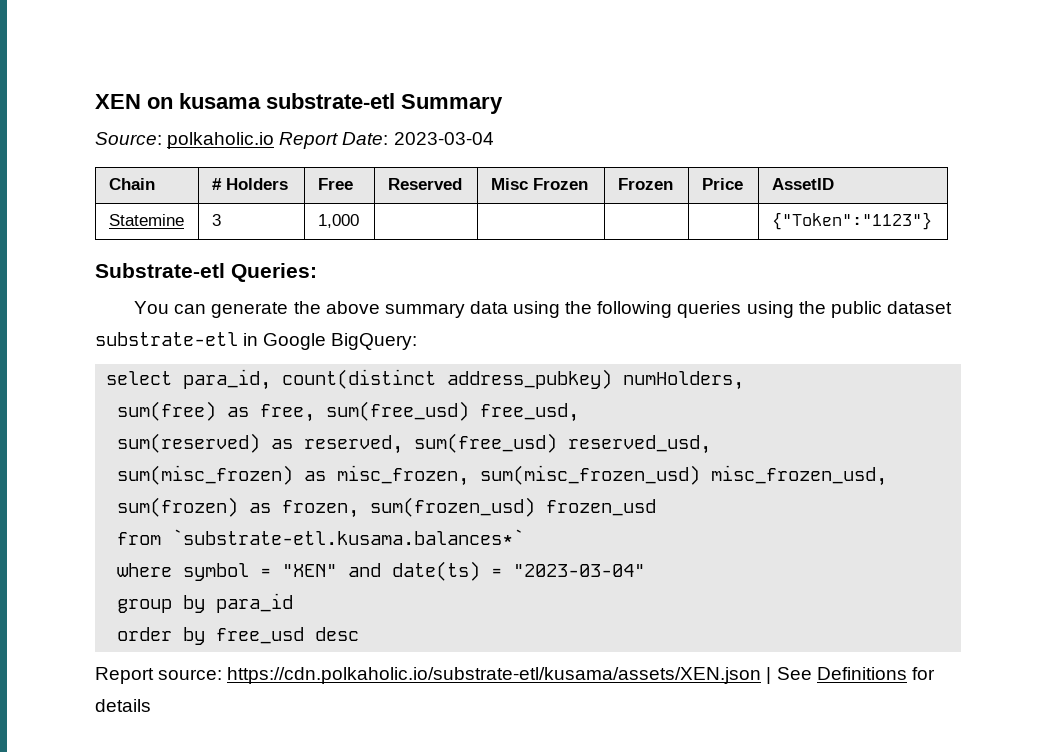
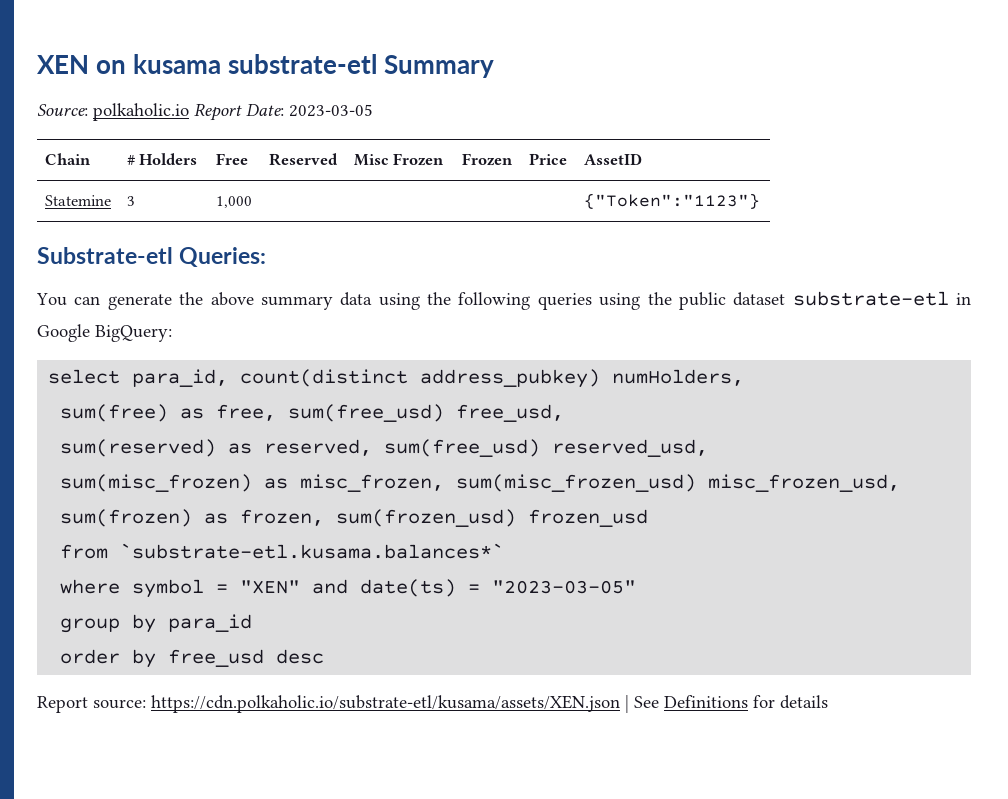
- Source: polkaholic.io Report Date: 2023-03-04
+ Source: polkaholic.io Report Date: 2023-03-05
- where symbol = "XEN" and date(ts) = "2023-03-04"
+ where symbol = "XEN" and date(ts) = "2023-03-05"

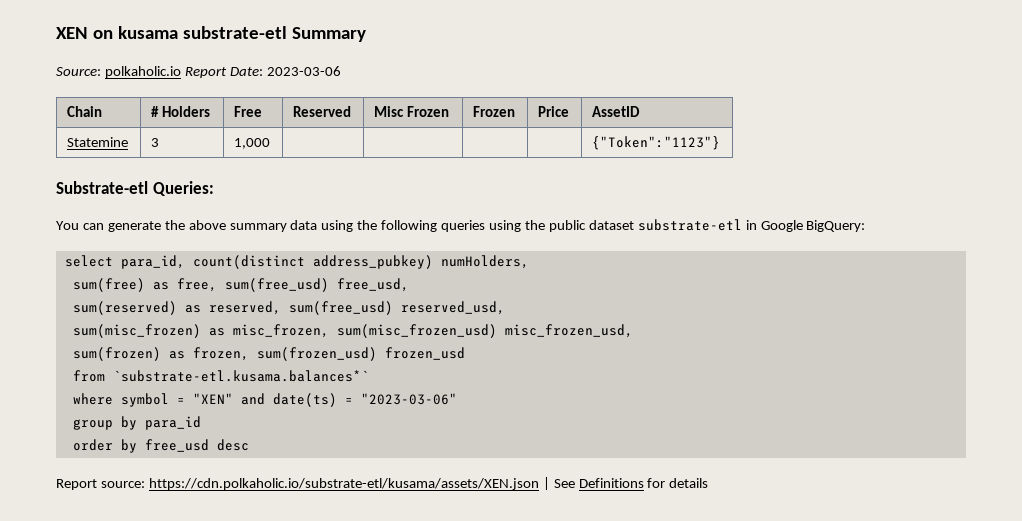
- Source: polkaholic.io Report Date: 2023-03-05
+ Source: polkaholic.io Report Date: 2023-03-06
- where symbol = "XEN" and date(ts) = "2023-03-05"
+ where symbol = "XEN" and date(ts) = "2023-03-06"

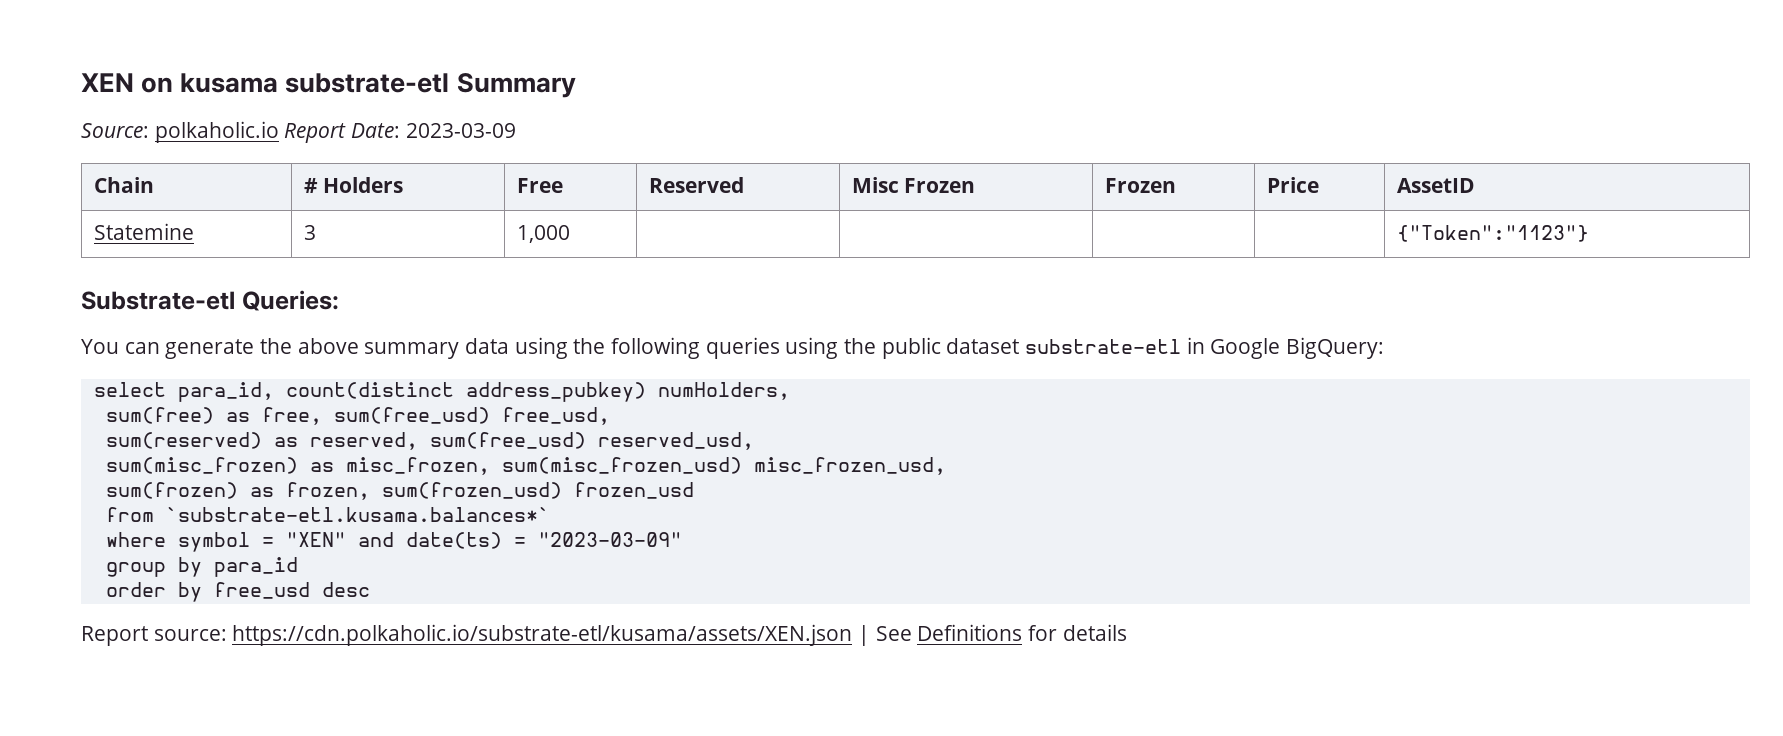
- Source: polkaholic.io Report Date: 2023-03-06
+ Source: polkaholic.io Report Date: 2023-03-09
- where symbol = "XEN" and date(ts) = "2023-03-06"
+ where symbol = "XEN" and date(ts) = "2023-03-09"

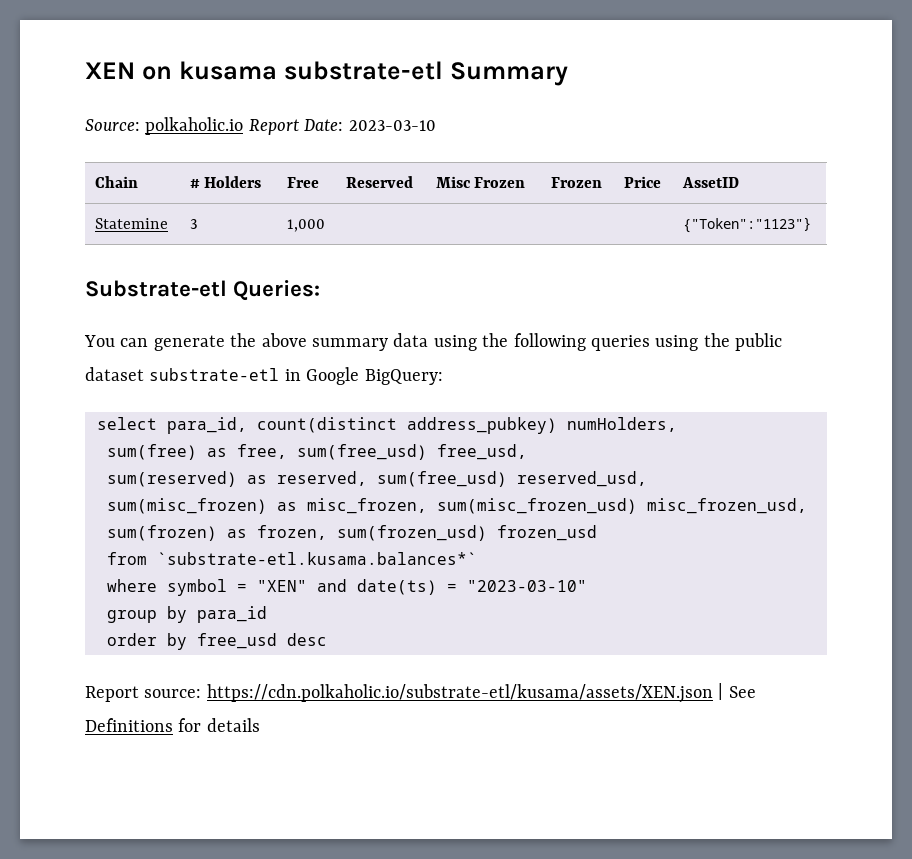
- Source: polkaholic.io Report Date: 2023-03-09
+ Source: polkaholic.io Report Date: 2023-03-10
- where symbol = "XEN" and date(ts) = "2023-03-09"
+ where symbol = "XEN" and date(ts) = "2023-03-10"

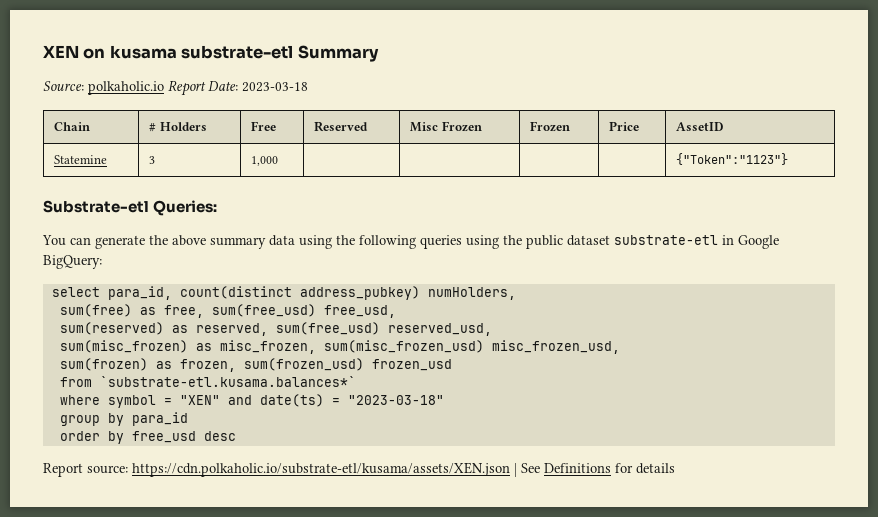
- Source: polkaholic.io Report Date: 2023-03-10
+ Source: polkaholic.io Report Date: 2023-03-18
- where symbol = "XEN" and date(ts) = "2023-03-10"
+ where symbol = "XEN" and date(ts) = "2023-03-18"

